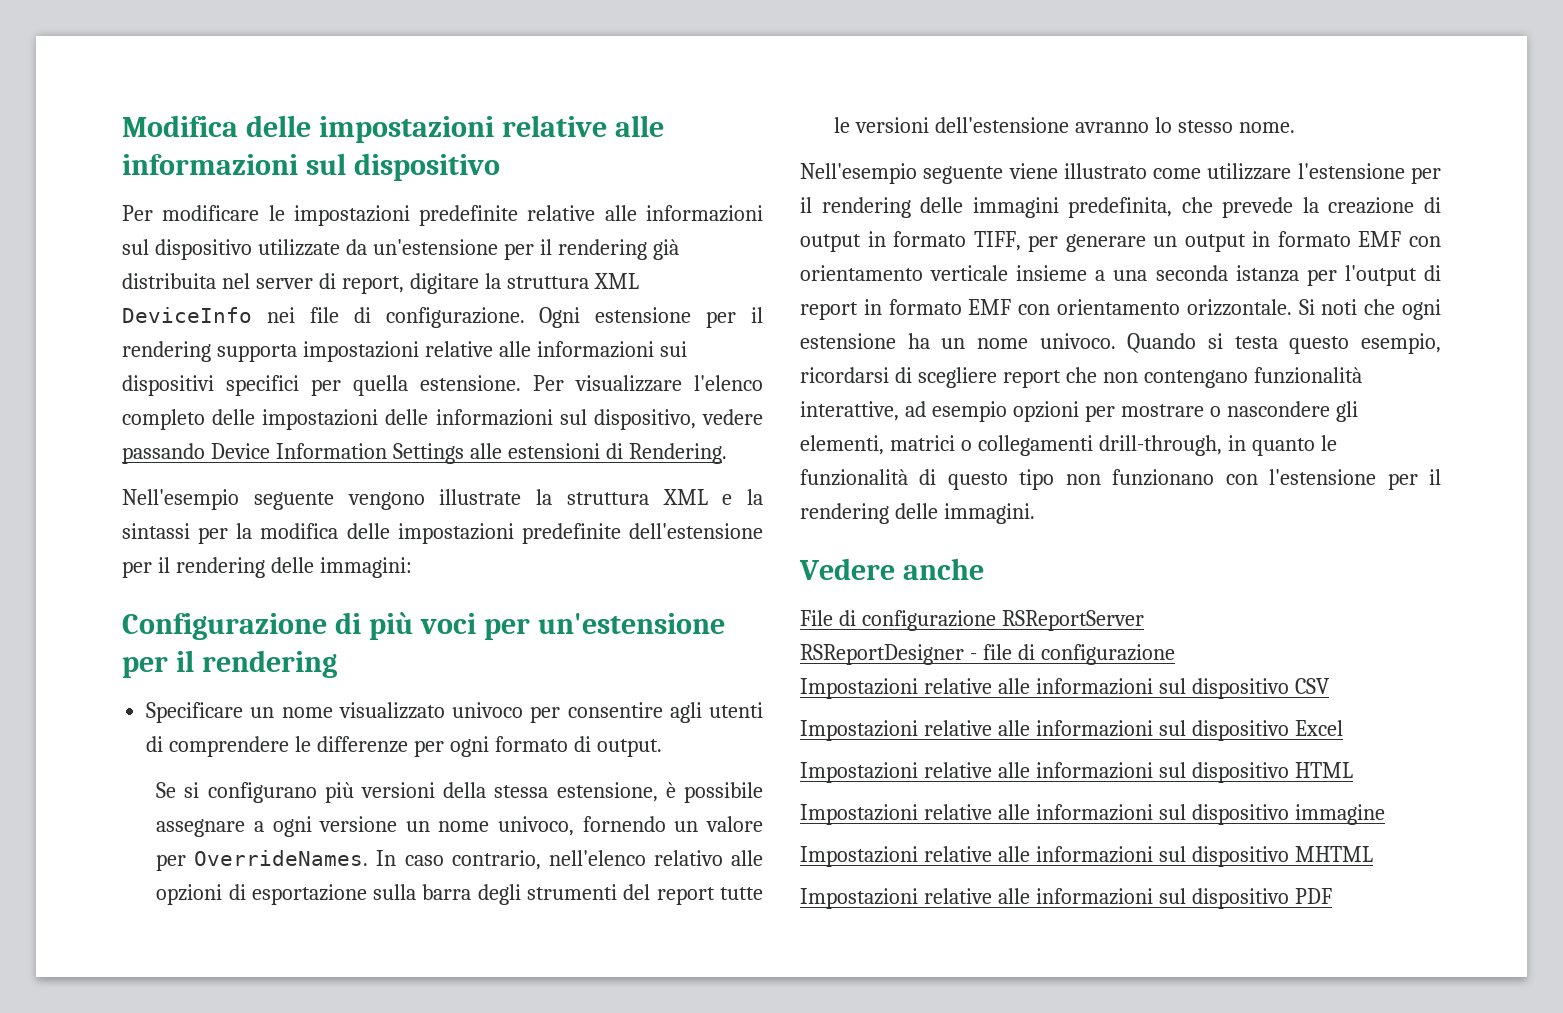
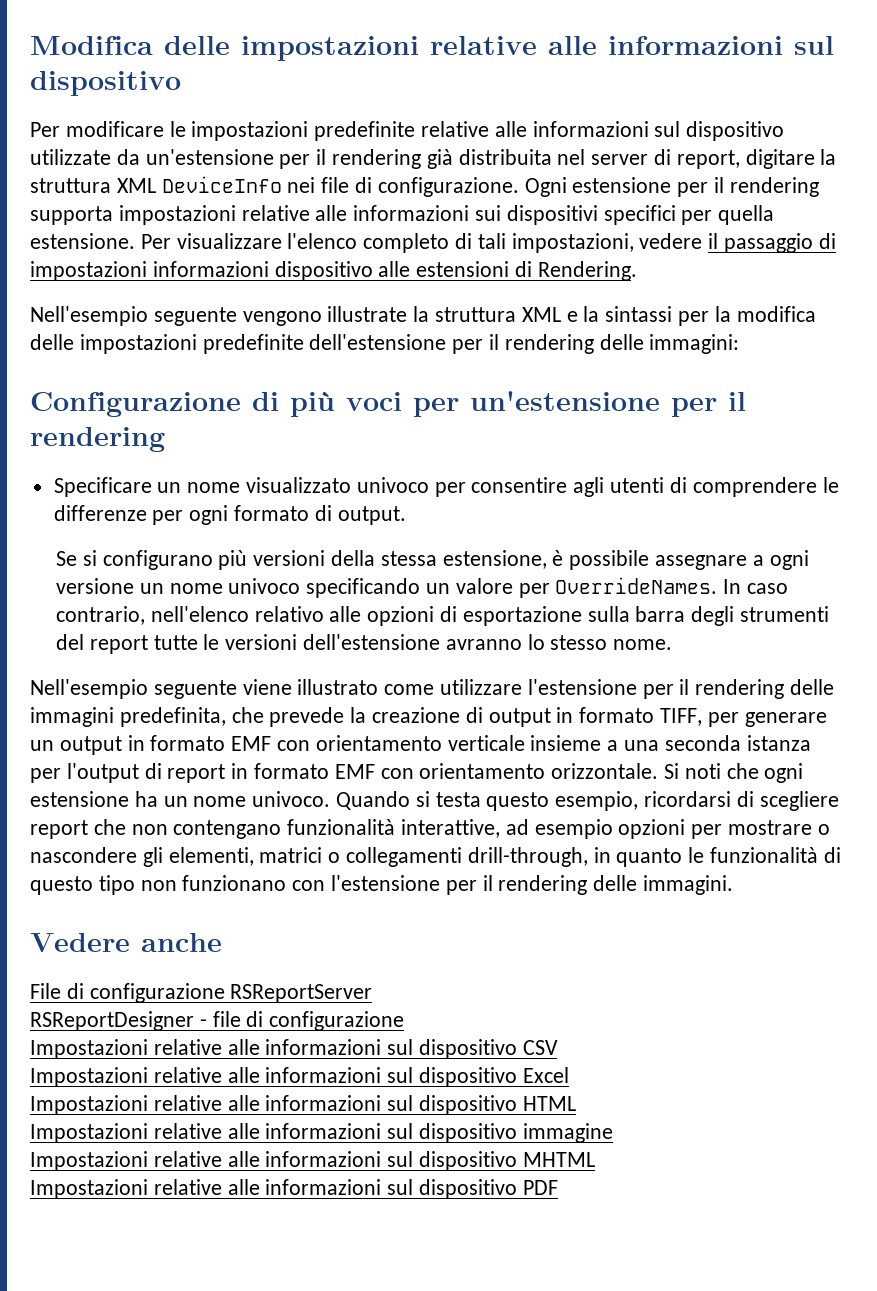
- Per visualizzare l'elenco completo delle impostazioni delle informazioni sul dispositivo, vedere passando Device Information Settings alle estensioni di Rendering.
+ Per visualizzare l'elenco completo di tali impostazioni, vedere il passaggio di impostazioni informazioni dispositivo alle estensioni di Rendering.
- Se si configurano più versioni della stessa estensione, è possibile assegnare a ogni versione un nome univoco, fornendo un valore per OverrideNames.
+ Se si configurano più versioni della stessa estensione, è possibile assegnare a ogni versione un nome univoco specificando un valore per OverrideNames.

